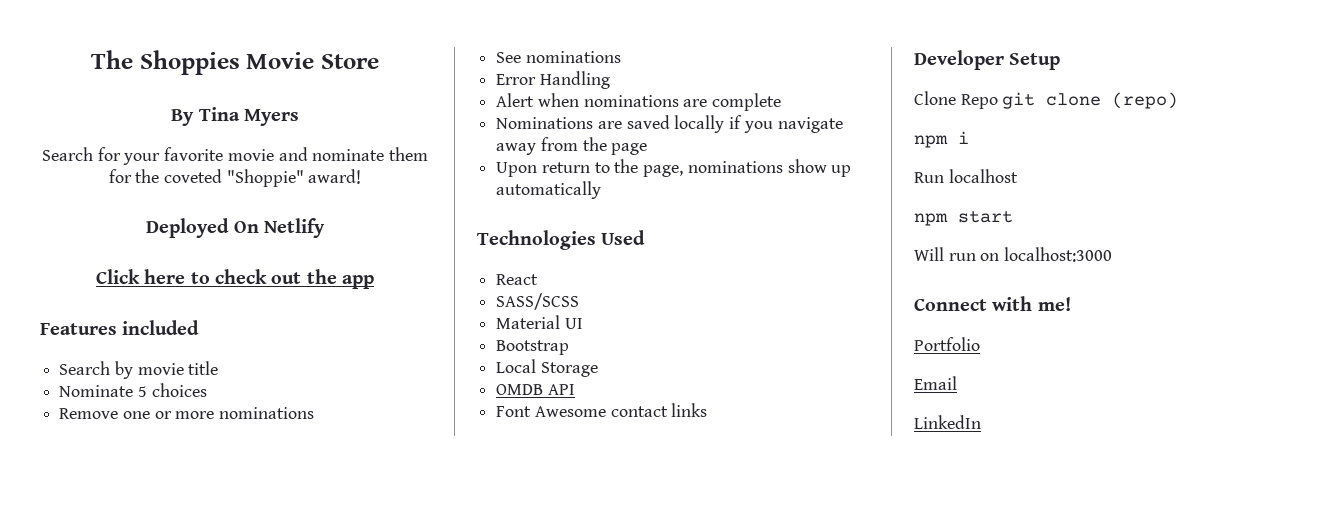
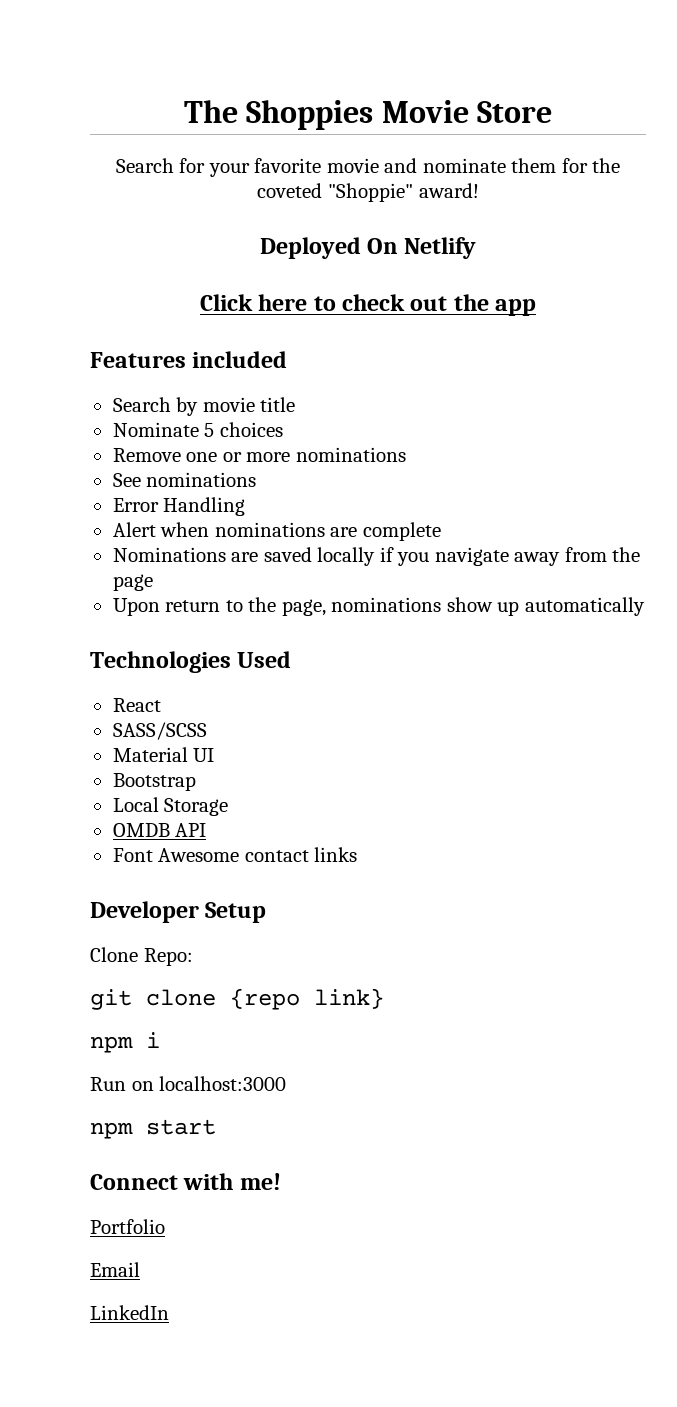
- By Tina Myers
- Clone Repo git clone (repo)
+ Clone Repo:
+ git clone {repo link}
- Run localhost
+ Run on localhost:3000
- Will run on localhost:3000

